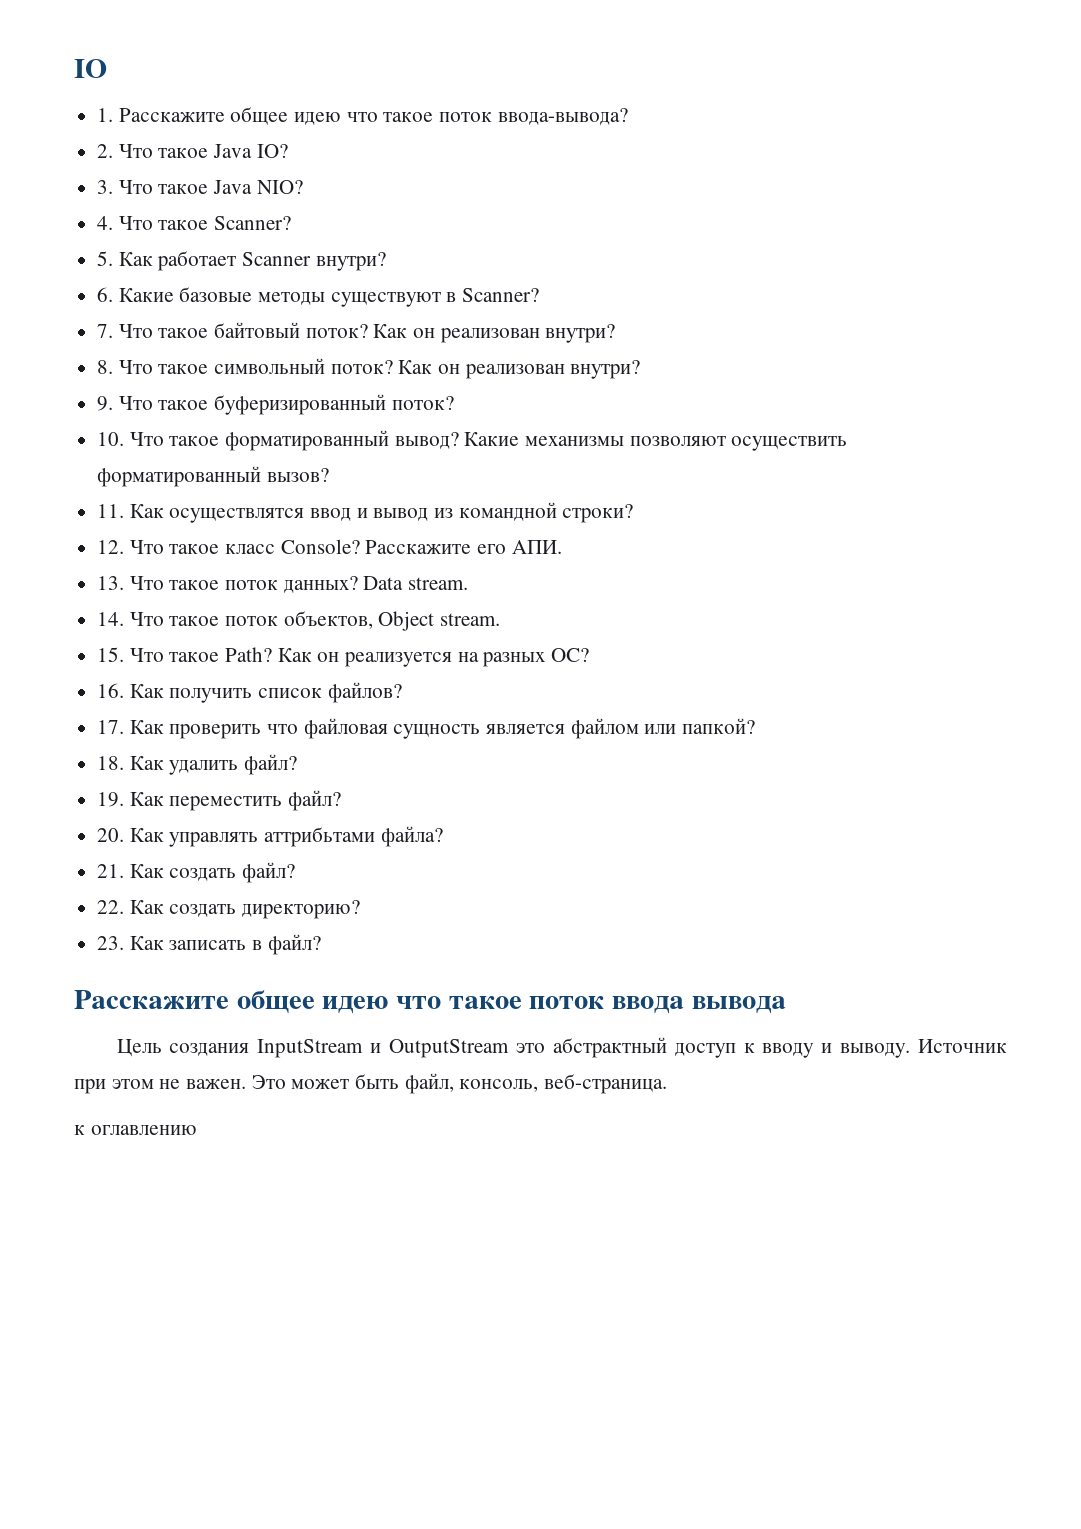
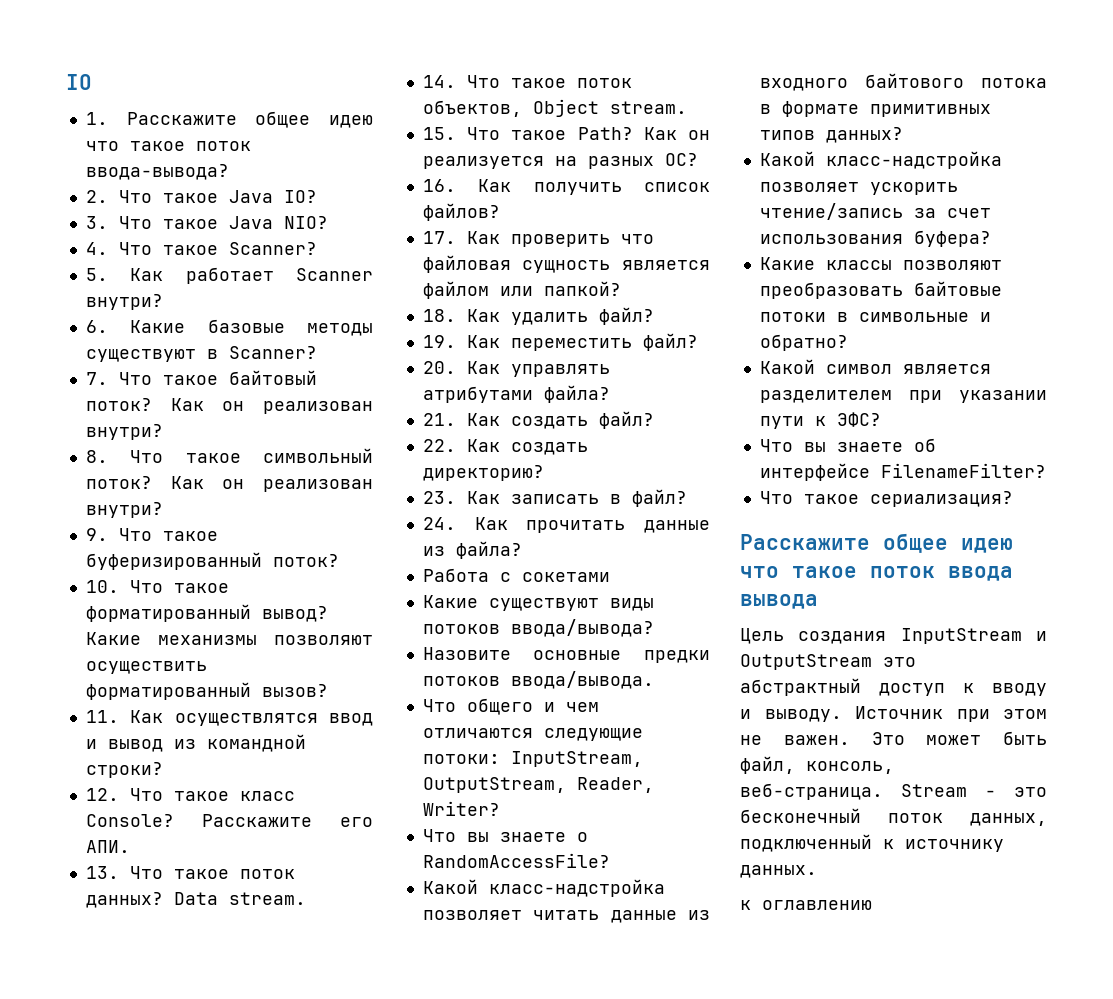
- 20. Как управлять аттрибьтами файла?
+ 20. Как управлять атрибутами файла?
+ 24. Как прочитать данные из файла?
+ Работа с сокетами
+ Какие существуют виды потоков ввода/вывода?
+ Назовите основные предки потоков ввода/вывода.
+ Что общего и чем отличаются следующие потоки: InputStream, OutputStream, Reader, Writer?
+ Что вы знаете о RandomAccessFile?
+ Какой класс-надстройка позволяет читать данные из входного байтового потока в формате примитивных типов данных?
+ Какой класс-надстройка позволяет ускорить чтение/запись за счет использования буфера?
+ Какие классы позволяют преобразовать байтовые потоки в символьные и обратно?
+ Какой символ является разделителем при указании пути к ЭФС?
+ Что вы знаете об интерфейсе FilenameFilter?
+ Что такое сериализация?
+ Stream - это бесконечный поток данных, подключенный к источнику данных.

